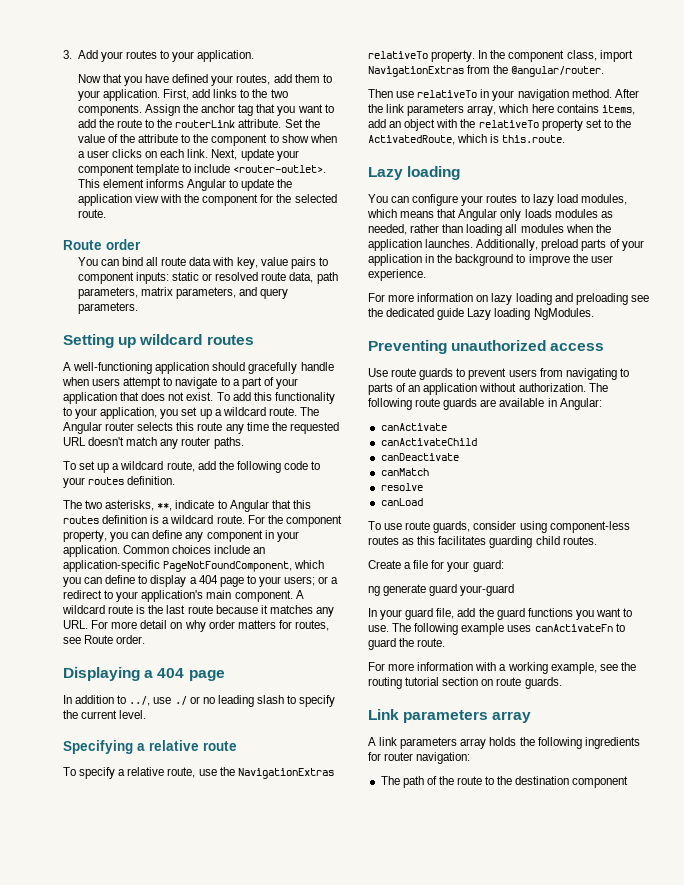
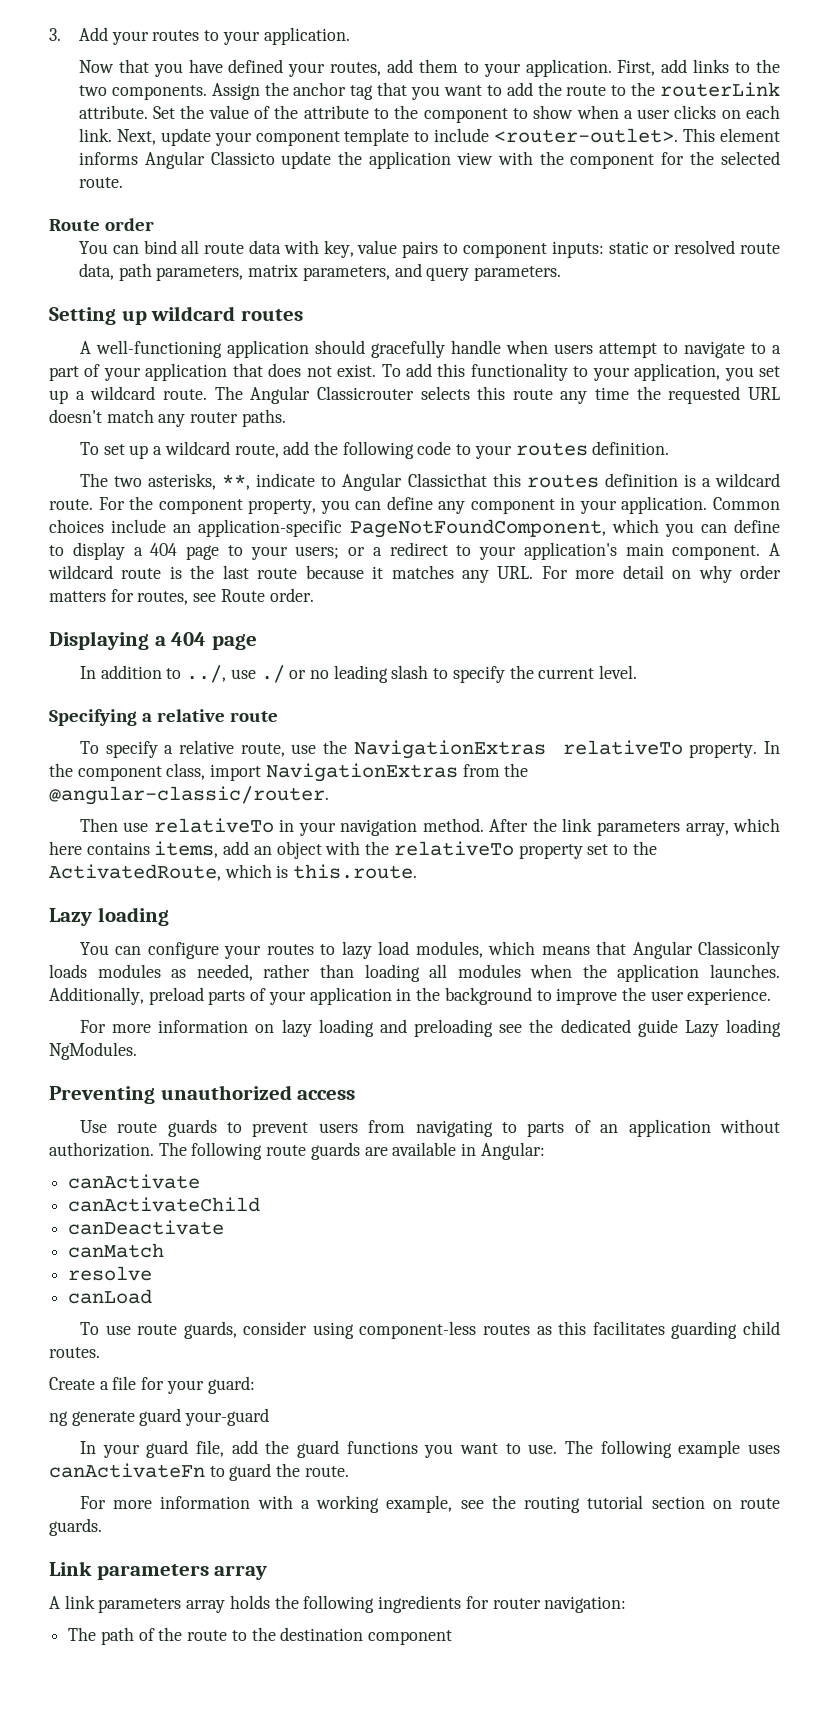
- This element informs Angular to update the application view with the component for the selected route.
+ This element informs Angular Classicto update the application view with the component for the selected route.
- The Angular router selects this route any time the requested URL doesn't match any router paths.
+ The Angular Classicrouter selects this route any time the requested URL doesn't match any router paths.
- The two asterisks, **, indicate to Angular that this routes definition is a wildcard route.
+ The two asterisks, **, indicate to Angular Classicthat this routes definition is a wildcard route.
- In the component class, import NavigationExtras from the @angular/router.
+ In the component class, import NavigationExtras from the @angular-classic/router.
- You can configure your routes to lazy load modules, which means that Angular only loads modules as needed, rather than loading all modules when the application launches.
+ You can configure your routes to lazy load modules, which means that Angular Classiconly loads modules as needed, rather than loading all modules when the application launches.

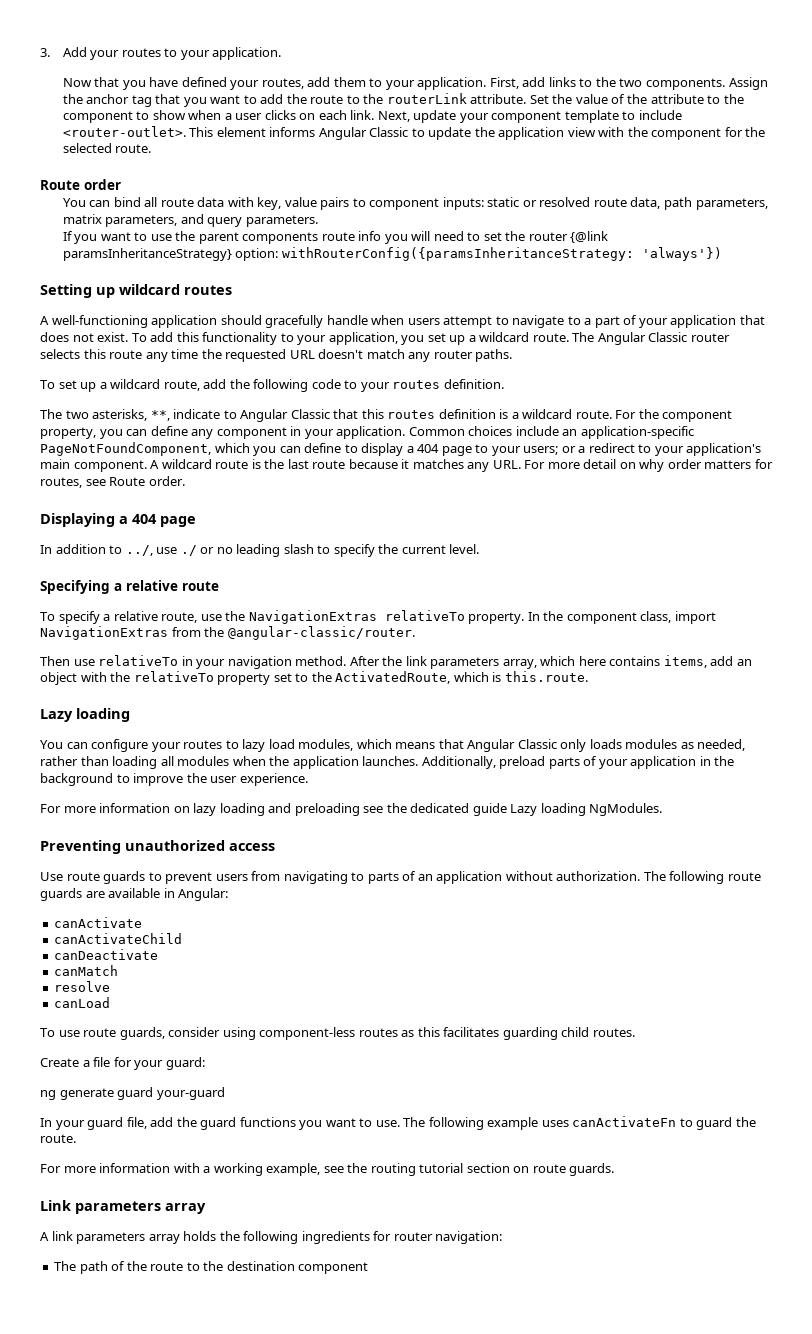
- This element informs Angular Classicto update the application view with the component for the selected route.
+ This element informs Angular Classic to update the application view with the component for the selected route.
+ If you want to use the parent components route info you will need to set the router {@link paramsInheritanceStrategy} option: withRouterConfig({paramsInheritanceStrategy: 'always'})
- The Angular Classicrouter selects this route any time the requested URL doesn't match any router paths.
+ The Angular Classic router selects this route any time the requested URL doesn't match any router paths.
- The two asterisks, **, indicate to Angular Classicthat this routes definition is a wildcard route.
+ The two asterisks, **, indicate to Angular Classic that this routes definition is a wildcard route.
- You can configure your routes to lazy load modules, which means that Angular Classiconly loads modules as needed, rather than loading all modules when the application launches.
+ You can configure your routes to lazy load modules, which means that Angular Classic only loads modules as needed, rather than loading all modules when the application launches.

